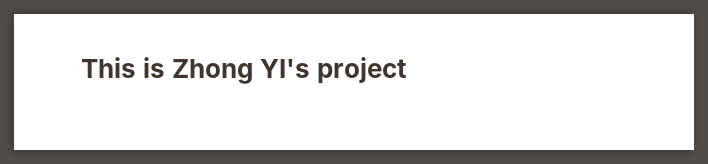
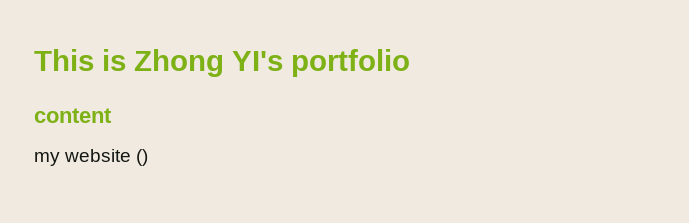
- This is Zhong YI's project
+ This is Zhong YI's portfolio
+ content
+ my website ()

